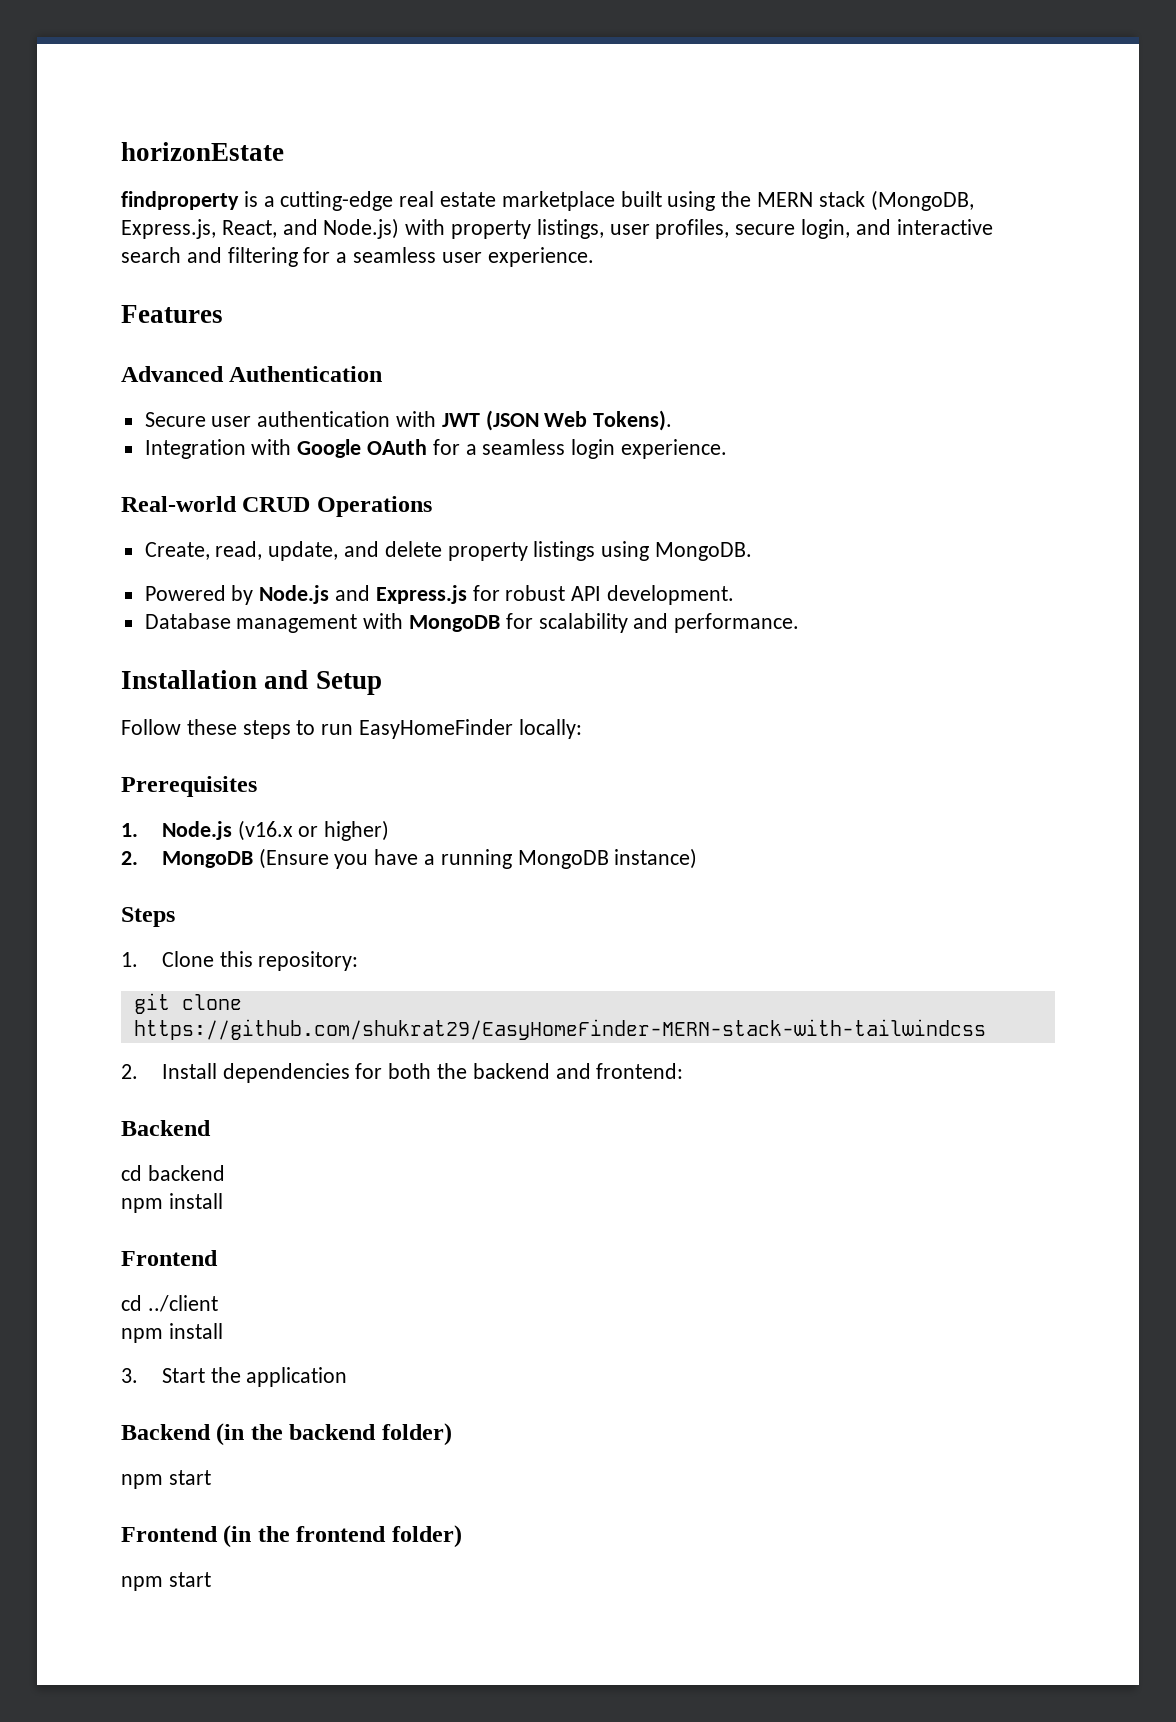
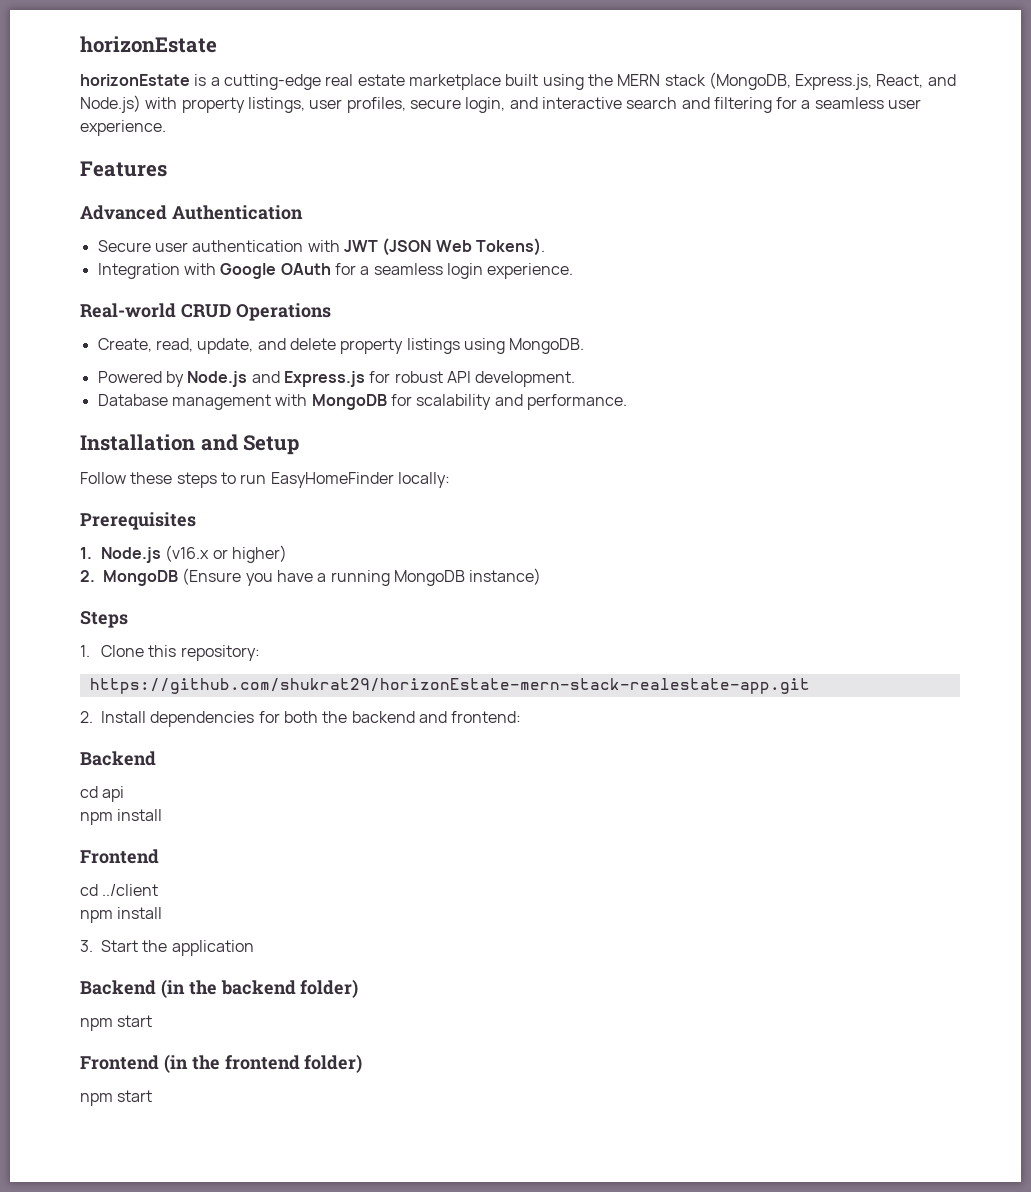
- findproperty is a cutting-edge real estate marketplace built using the MERN stack (MongoDB, Express.js, React, and Node.js) with property listings, user profiles, secure login, and interactive search and filtering for a seamless user experience.
+ horizonEstate is a cutting-edge real estate marketplace built using the MERN stack (MongoDB, Express.js, React, and Node.js) with property listings, user profiles, secure login, and interactive search and filtering for a seamless user experience.
- git clone https://github.com/shukrat29/EasyHomeFinder-MERN-stack-with-tailwindcss
+ https://github.com/shukrat29/horizonEstate-mern-stack-realestate-app.git
- cd backend
+ cd api

